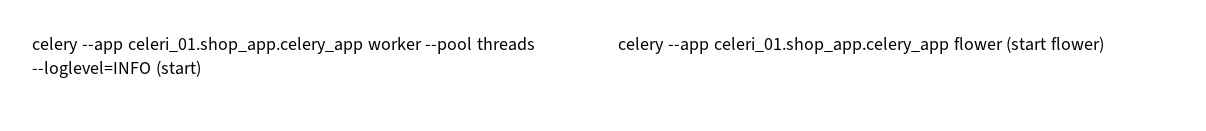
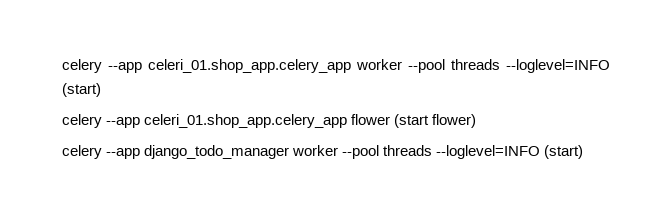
+ celery --app django_todo_manager worker --pool threads --loglevel=INFO (start)

